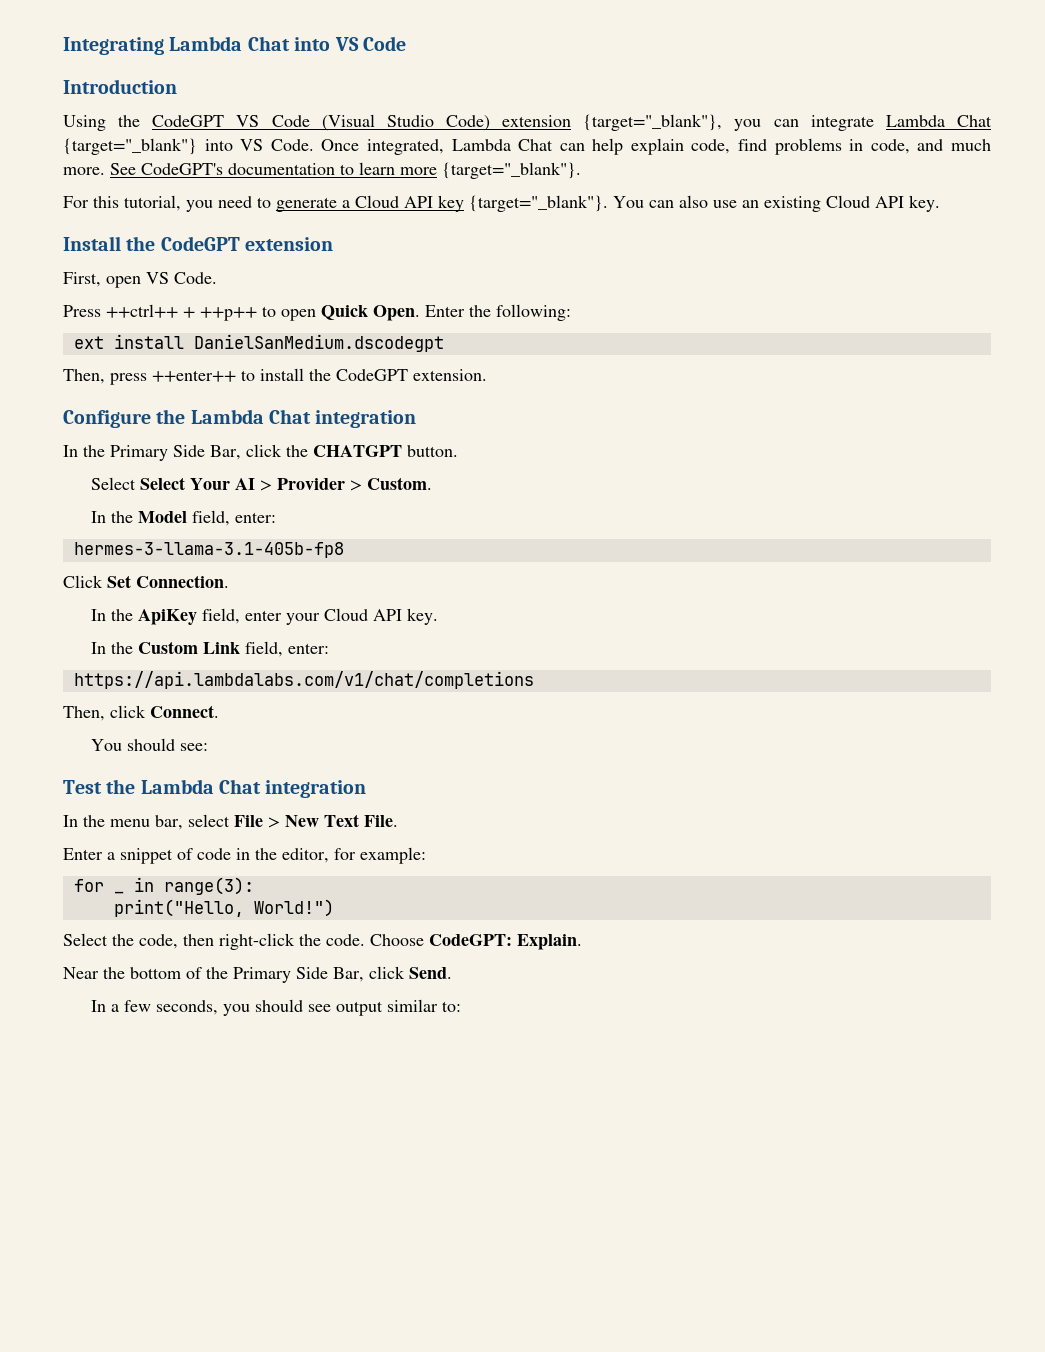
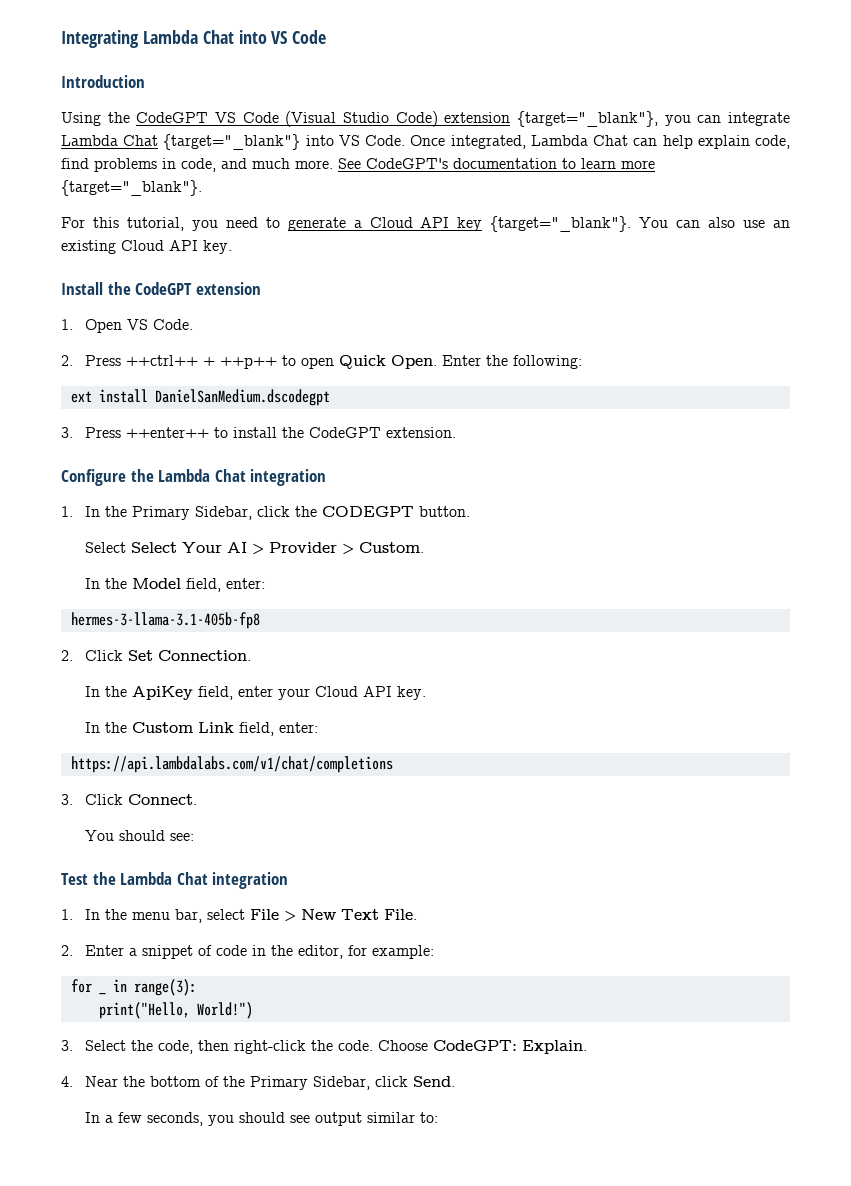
- First, open VS Code.
+ 1. Open VS Code.
- Press ++ctrl++ + ++p++ to open Quick Open.
+ 2. Press ++ctrl++ + ++p++ to open Quick Open.
- Then, press ++enter++ to install the CodeGPT extension.
+ 3. Press ++enter++ to install the CodeGPT extension.
- In the Primary Side Bar, click the CHATGPT button.
+ 1. In the Primary Sidebar, click the CODEGPT button.
- Click Set Connection.
+ 2. Click Set Connection.
- Then, click Connect.
+ 3. Click Connect.
- In the menu bar, select File > New Text File.
+ 1. In the menu bar, select File > New Text File.
- Enter a snippet of code in the editor, for example:
+ 2. Enter a snippet of code in the editor, for example:
- Select the code, then right-click the code.
+ 3. Select the code, then right-click the code.
- Near the bottom of the Primary Side Bar, click Send.
+ 4. Near the bottom of the Primary Sidebar, click Send.

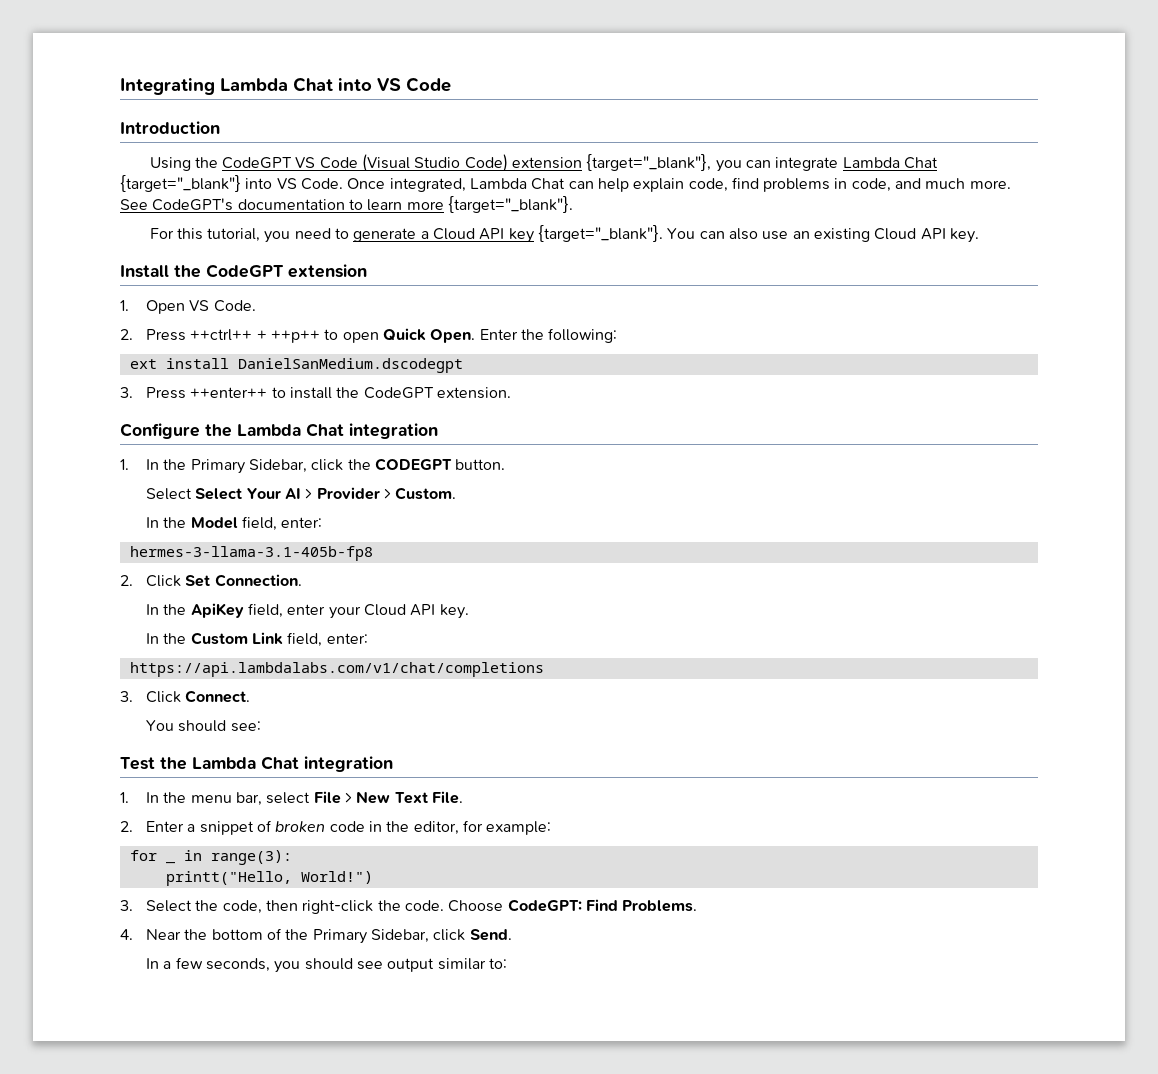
- 2. Enter a snippet of code in the editor, for example:
+ 2. Enter a snippet of broken code in the editor, for example:
- print("Hello, World!")
+ printt("Hello, World!")
- Choose CodeGPT: Explain.
+ Choose CodeGPT: Find Problems.

